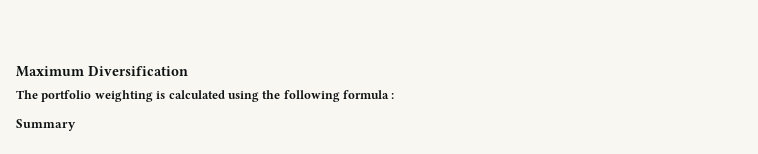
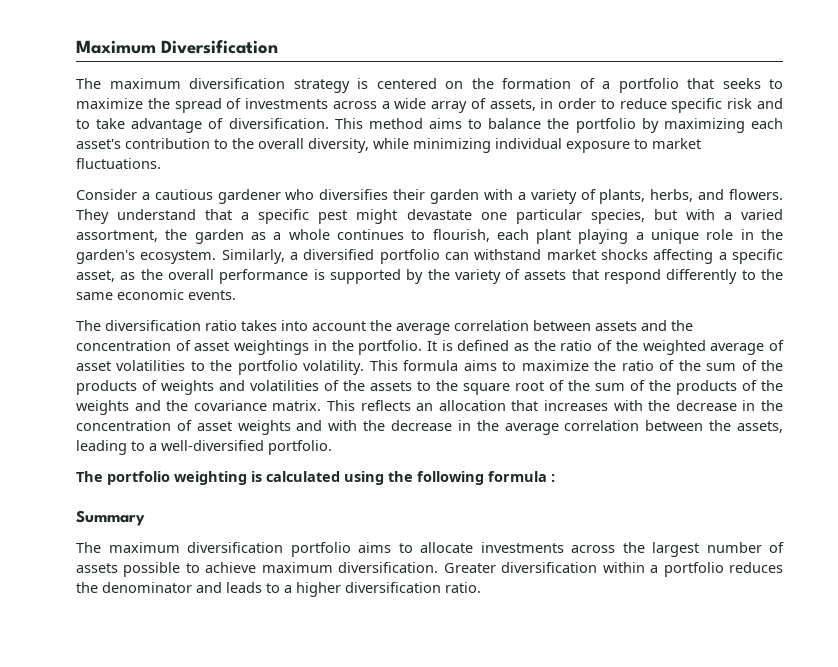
+ The maximum diversification strategy is centered on the formation of a portfolio that seeks to maximize the spread of investments across a wide array of assets, in order to reduce specific risk and to take advantage of diversification. This method aims to balance the portfolio by maximizing each asset's contribution to the overall diversity, while minimizing individual exposure to market fluctuations.
+ Consider a cautious gardener who diversifies their garden with a variety of plants, herbs, and flowers. They understand that a specific pest might devastate one particular species, but with a varied assortment, the garden as a whole continues to flourish, each plant playing a unique role in the garden's ecosystem. Similarly, a diversified portfolio can withstand market shocks affecting a specific asset, as the overall performance is supported by the variety of assets that respond differently to the same economic events.
+ The diversification ratio takes into account the average correlation between assets and the concentration of asset weightings in the portfolio. It is defined as the ratio of the weighted average of asset volatilities to the portfolio volatility. This formula aims to maximize the ratio of the sum of the products of weights and volatilities of the assets to the square root of the sum of the products of the weights and the covariance matrix. This reflects an allocation that increases with the decrease in the concentration of asset weights and with the decrease in the average correlation between the assets, leading to a well-diversified portfolio.
+ The maximum diversification portfolio aims to allocate investments across the largest number of assets possible to achieve maximum diversification. Greater diversification within a portfolio reduces the denominator and leads to a higher diversification ratio.

